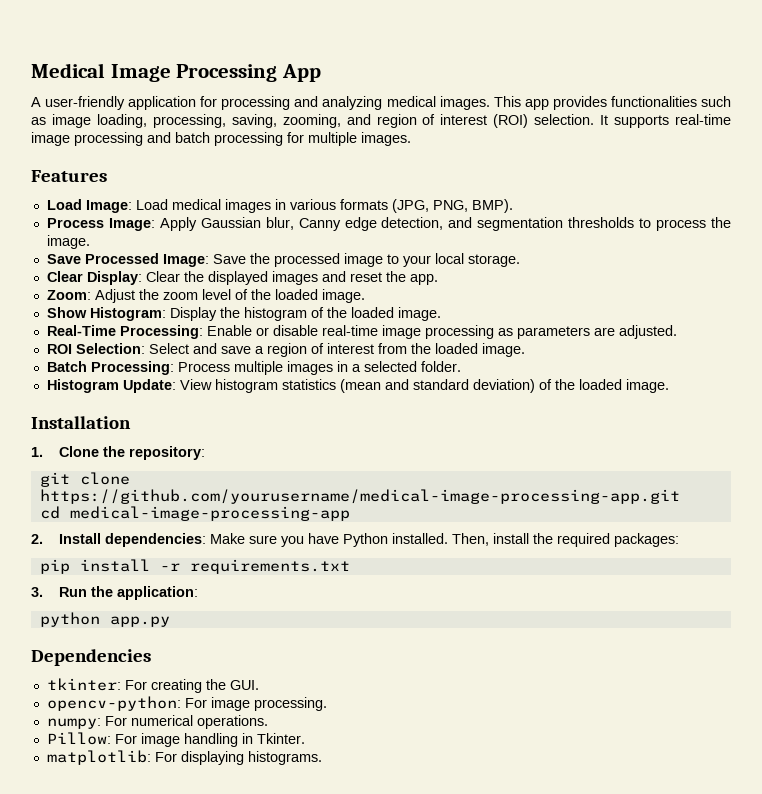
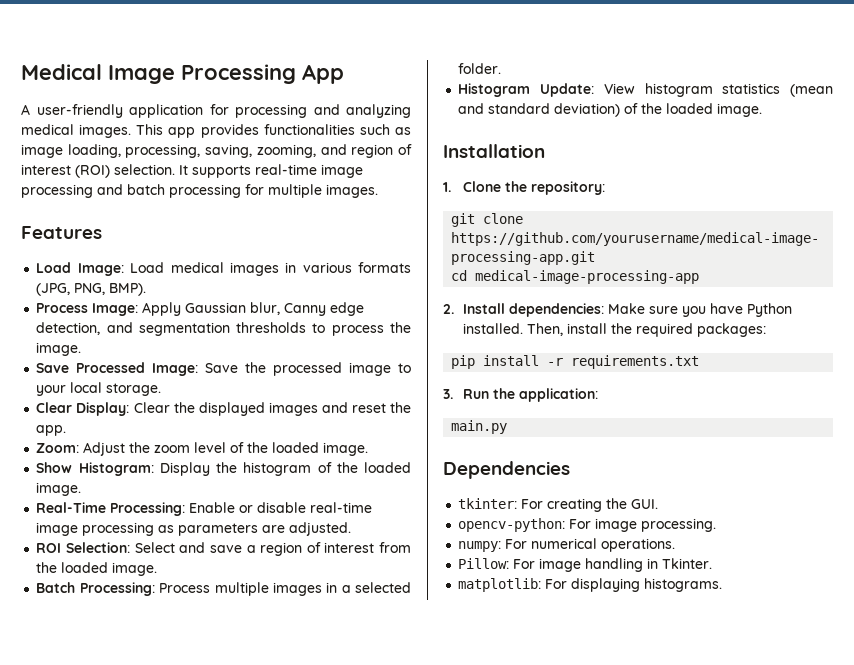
- python app.py
+ main.py

